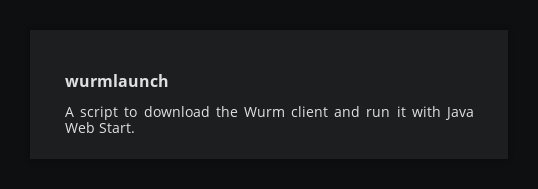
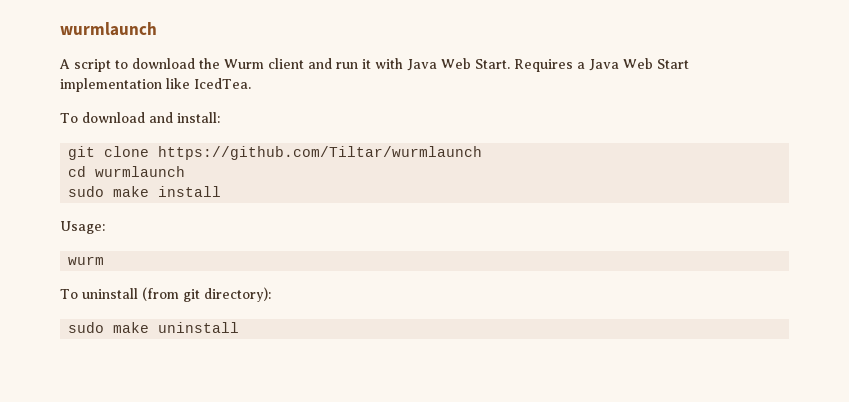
+ Requires a Java Web Start implementation like IcedTea.
+ To download and install:
+ git clone https://github.com/Tiltar/wurmlaunch
+ cd wurmlaunch
+ sudo make install
+ Usage:
+ wurm
+ To uninstall (from git directory):
+ sudo make uninstall

